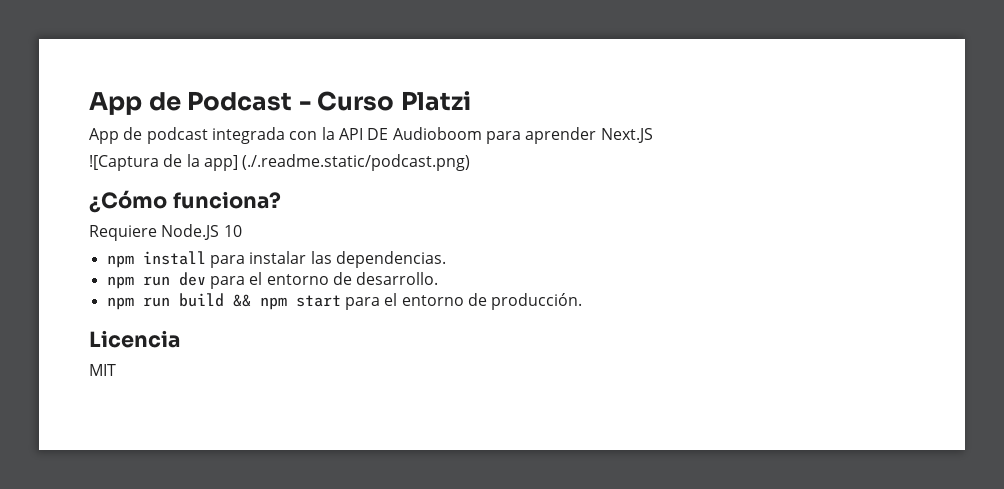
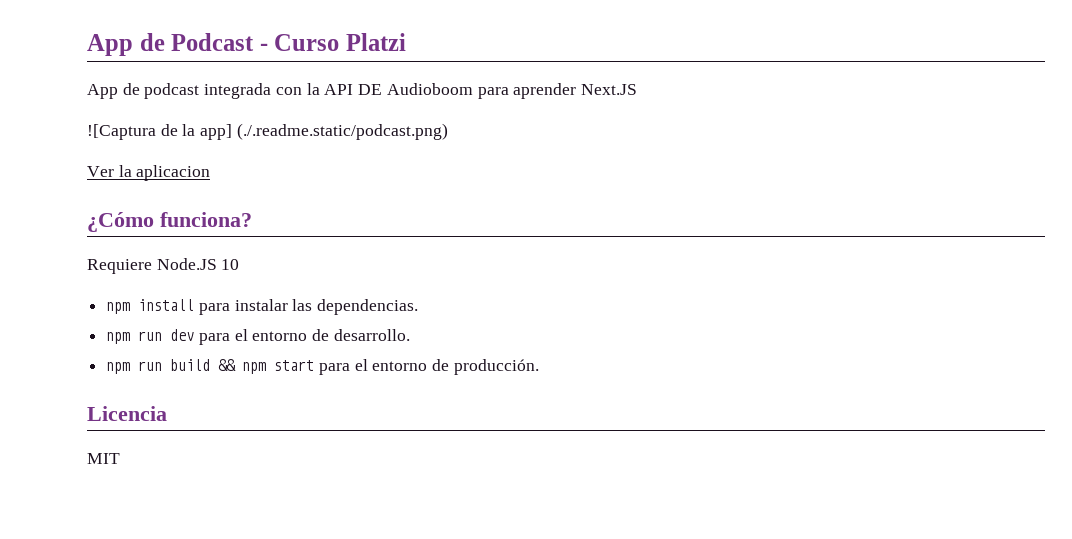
+ Ver la aplicacion

